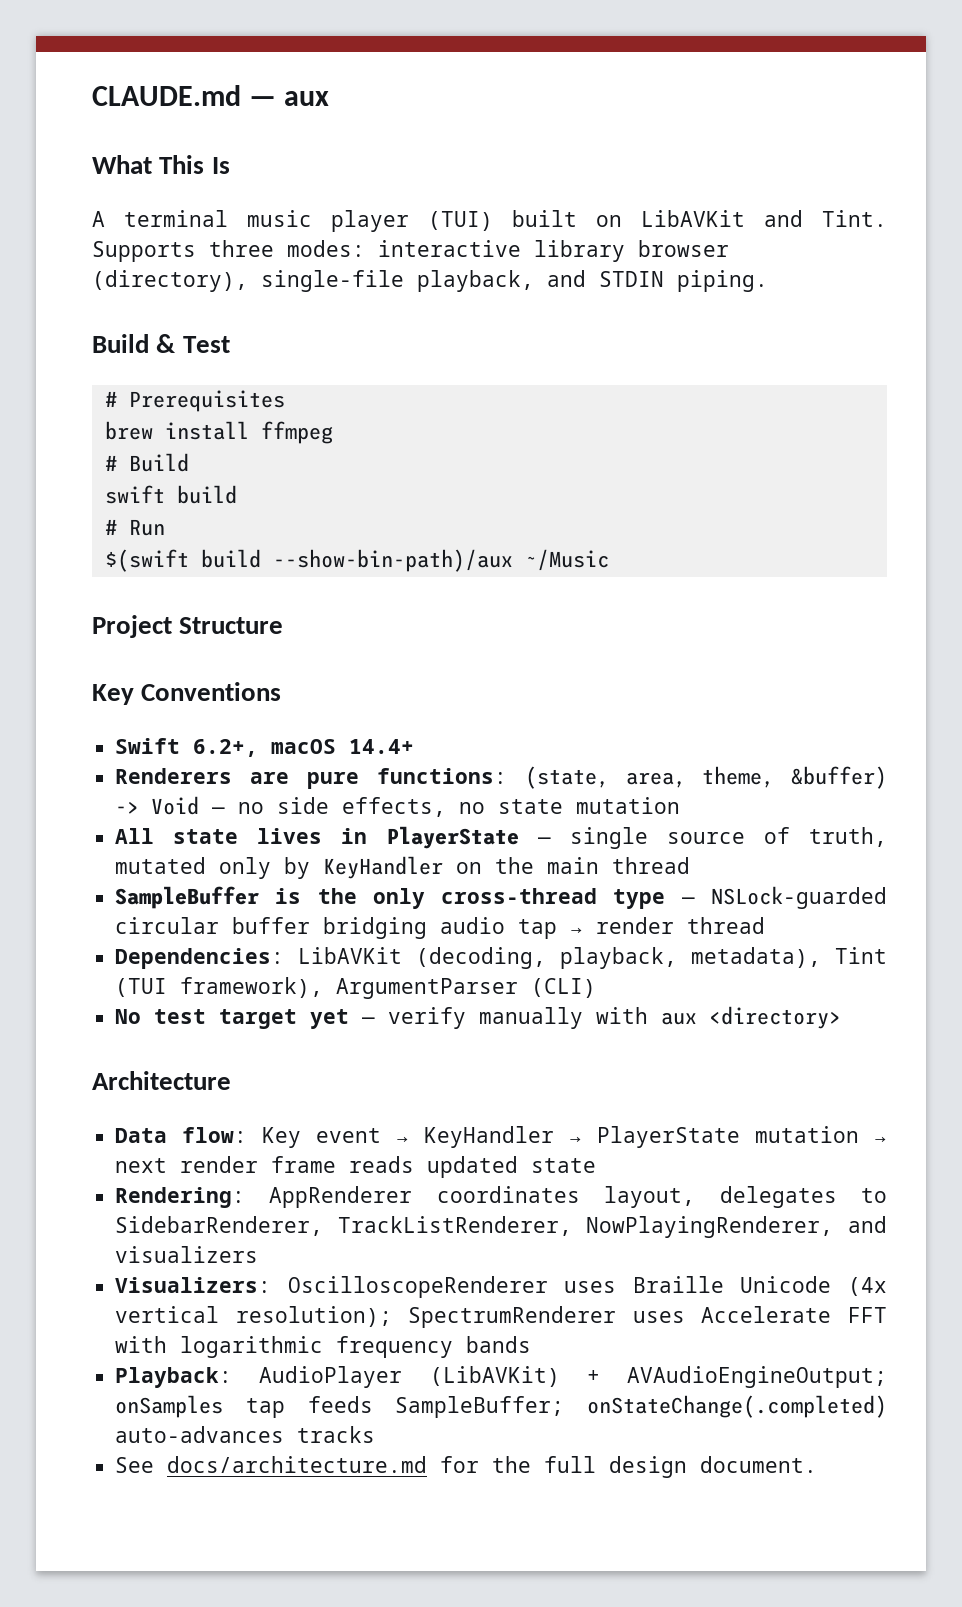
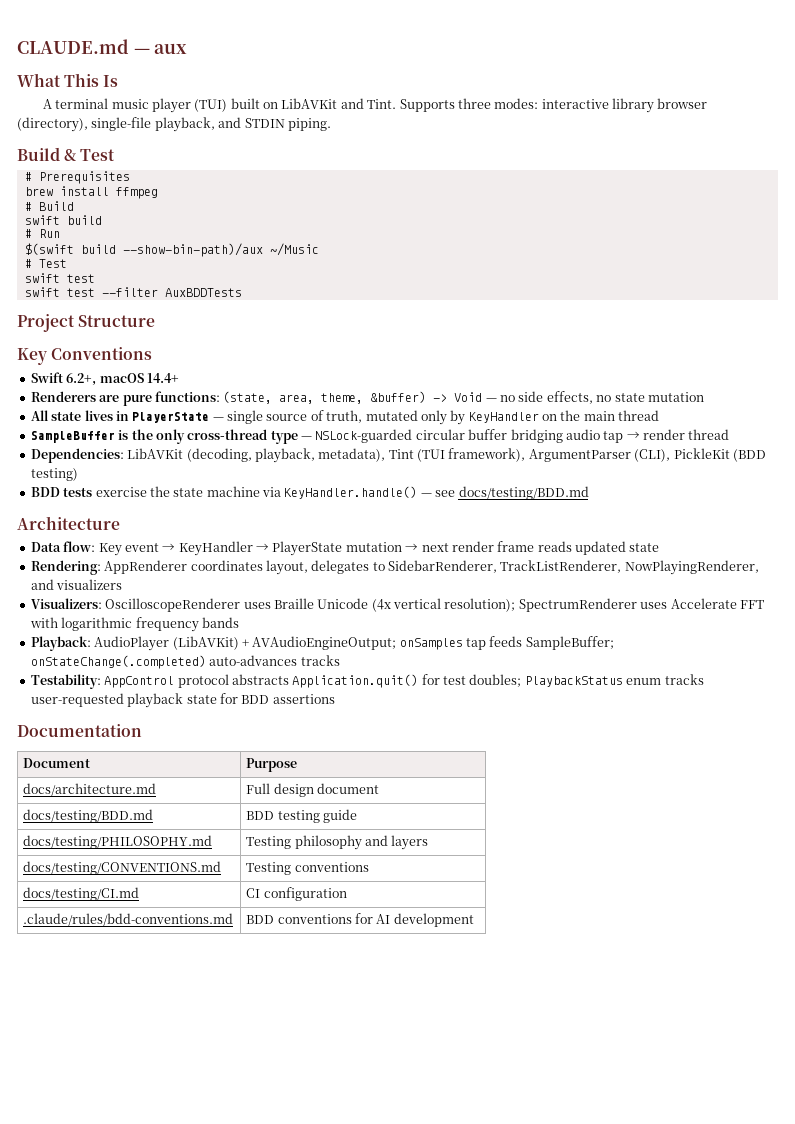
+ # Test
+ swift test
+ swift test --filter AuxBDDTests
- Dependencies: LibAVKit (decoding, playback, metadata), Tint (TUI framework), ArgumentParser (CLI)
- No test target yet — verify manually with aux <directory>
+ Dependencies: LibAVKit (decoding, playback, metadata), Tint (TUI framework), ArgumentParser (CLI), PickleKit (BDD testing)
+ BDD tests exercise the state machine via KeyHandler.handle() — see docs/testing/BDD.md
- See docs/architecture.md for the full design document.
+ Testability: AppControl protocol abstracts Application.quit() for test doubles; PlaybackStatus enum tracks user-requested playback state for BDD assertions
+ Documentation
+ Document | Purpose
+ docs/architecture.md | Full design document
+ docs/testing/BDD.md | BDD testing guide
+ docs/testing/PHILOSOPHY.md | Testing philosophy and layers
+ docs/testing/CONVENTIONS.md | Testing conventions
+ docs/testing/CI.md | CI configuration
+ .claude/rules/bdd-conventions.md | BDD conventions for AI development

